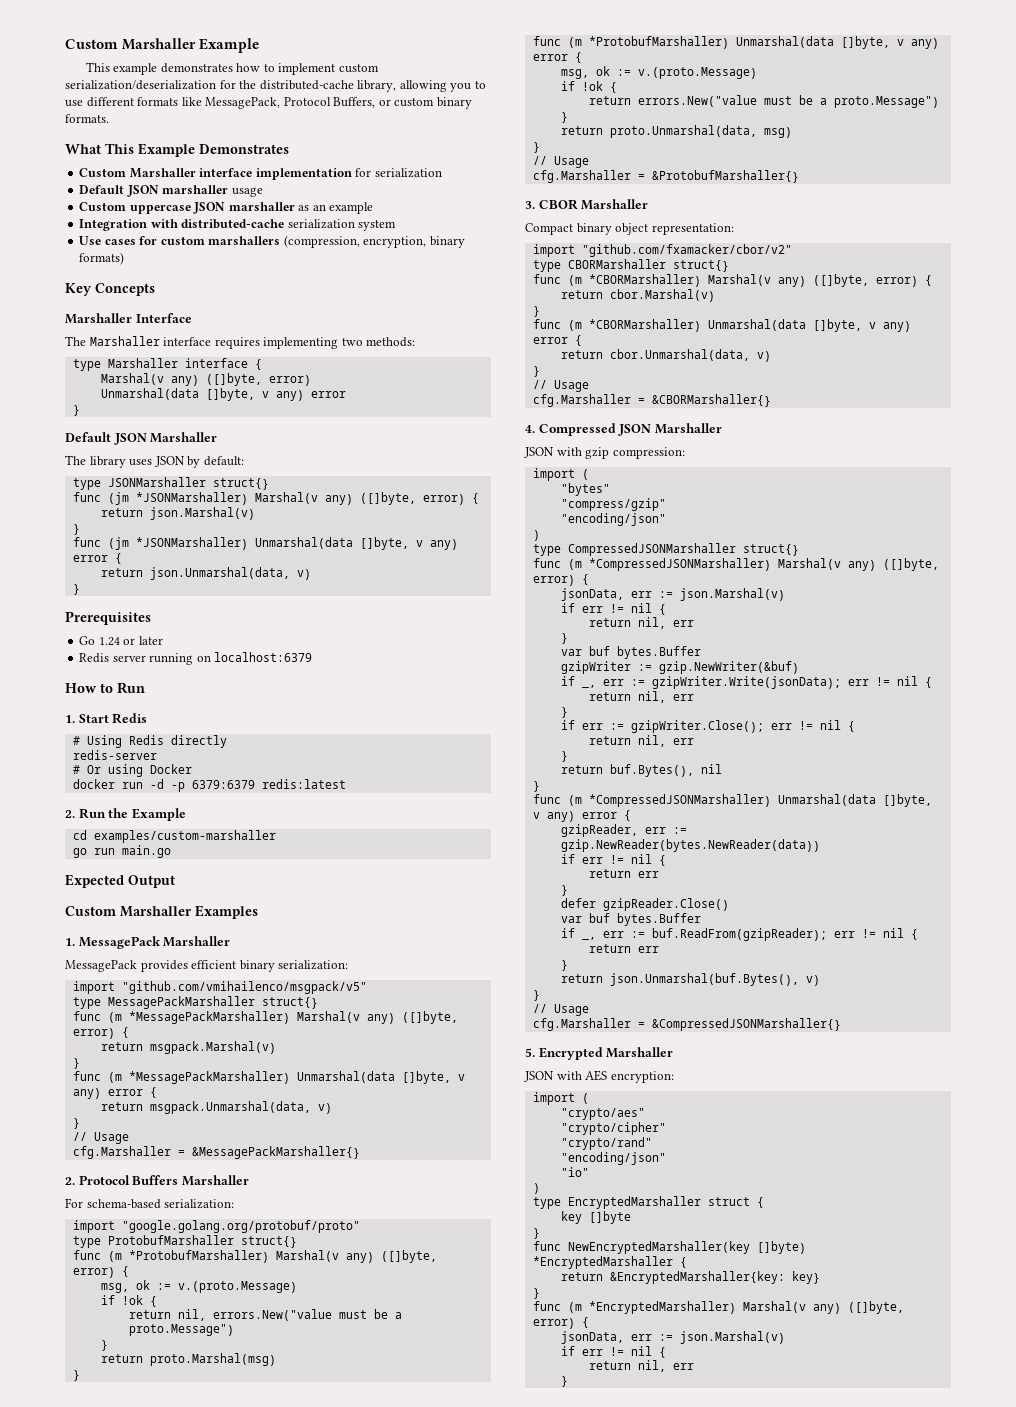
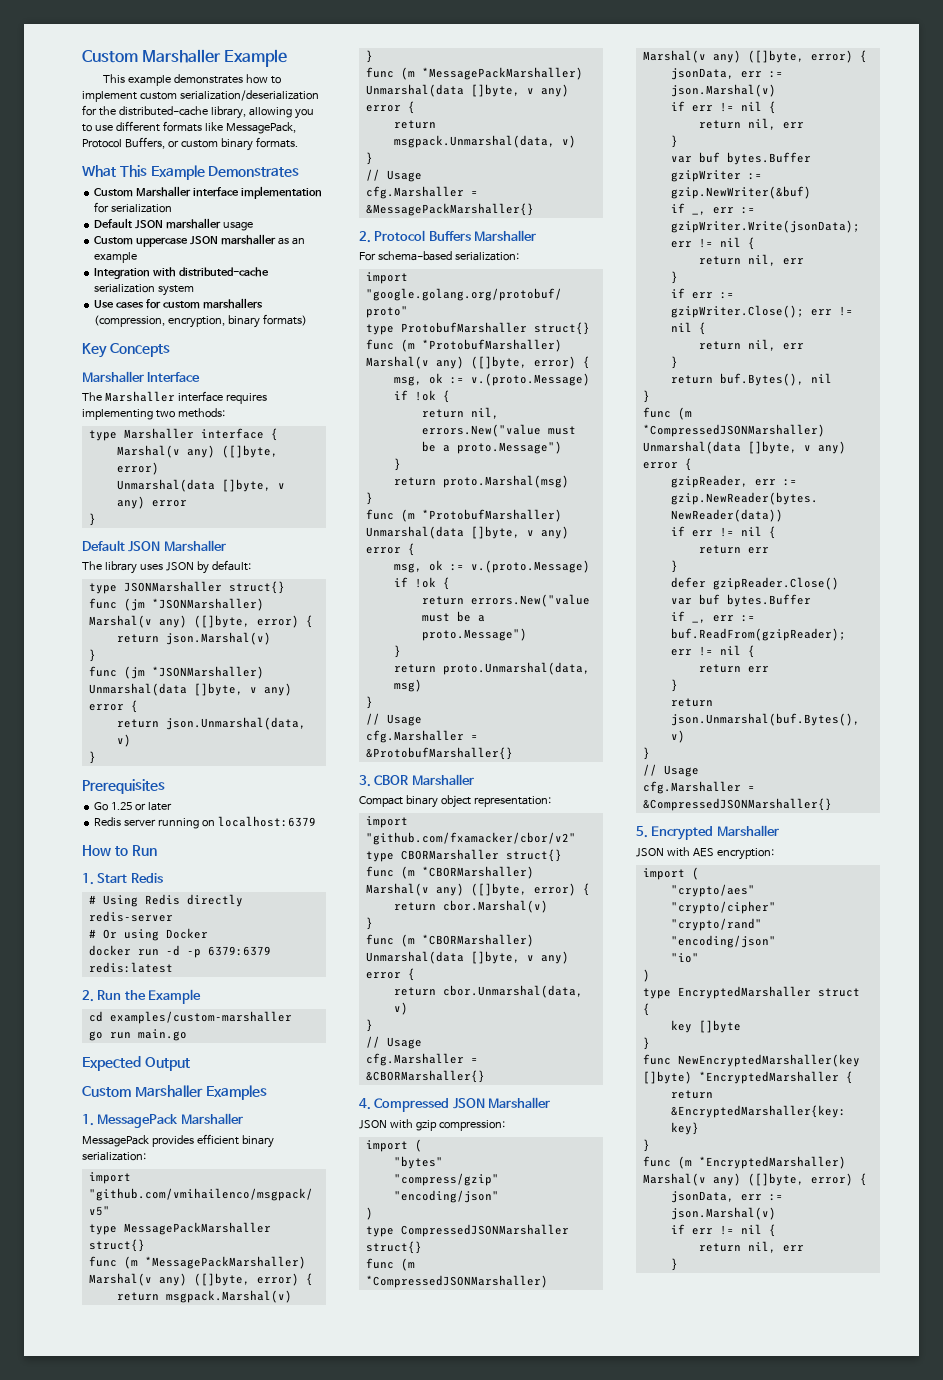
- Go 1.24 or later
+ Go 1.25 or later

